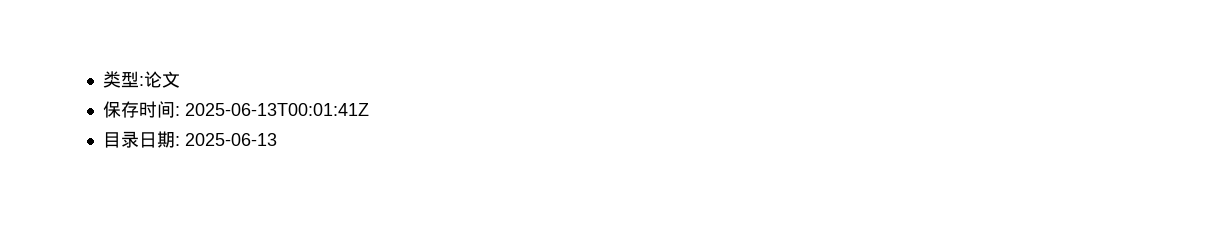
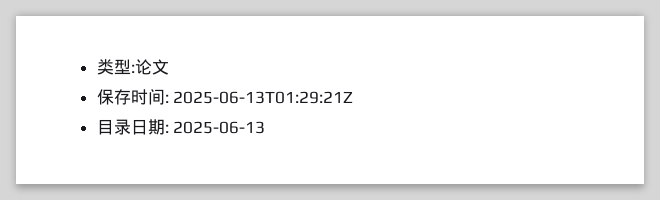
- 保存时间: 2025-06-13T00:01:41Z
+ 保存时间: 2025-06-13T01:29:21Z

